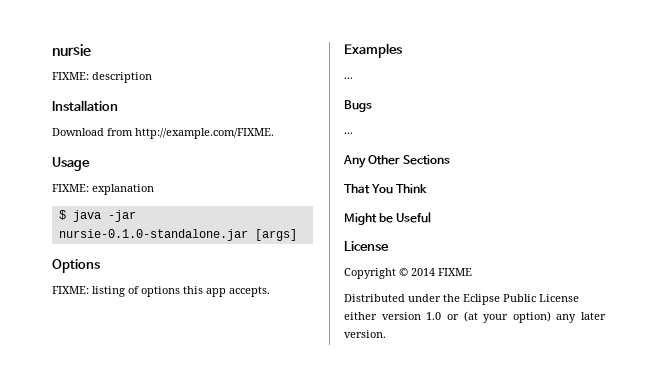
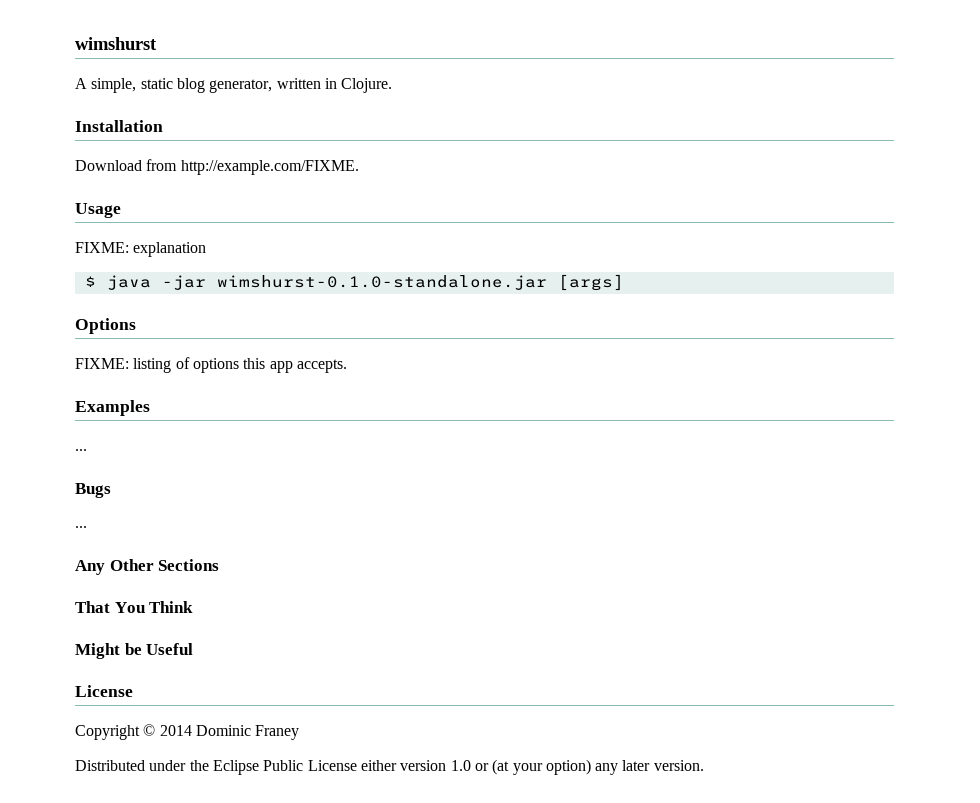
- nursie
- FIXME: description
+ wimshurst
+ A simple, static blog generator, written in Clojure.
- $ java -jar nursie-0.1.0-standalone.jar [args]
+ $ java -jar wimshurst-0.1.0-standalone.jar [args]
- Copyright © 2014 FIXME
+ Copyright © 2014 Dominic Franey

